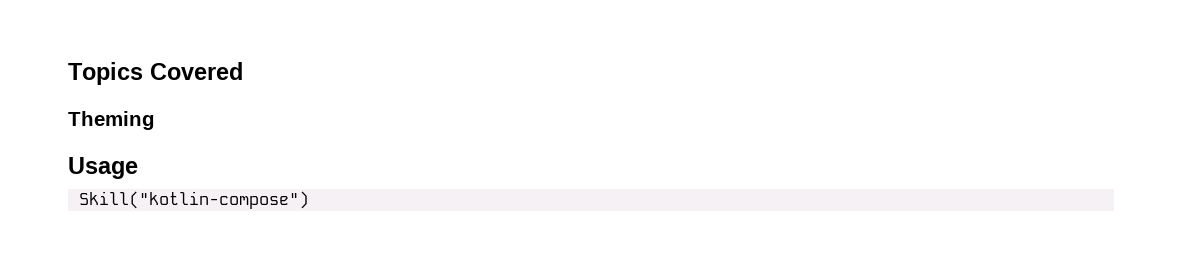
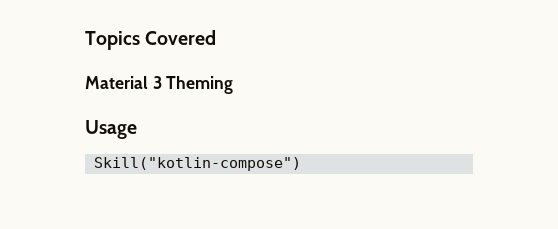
- Theming
+ Material 3 Theming

